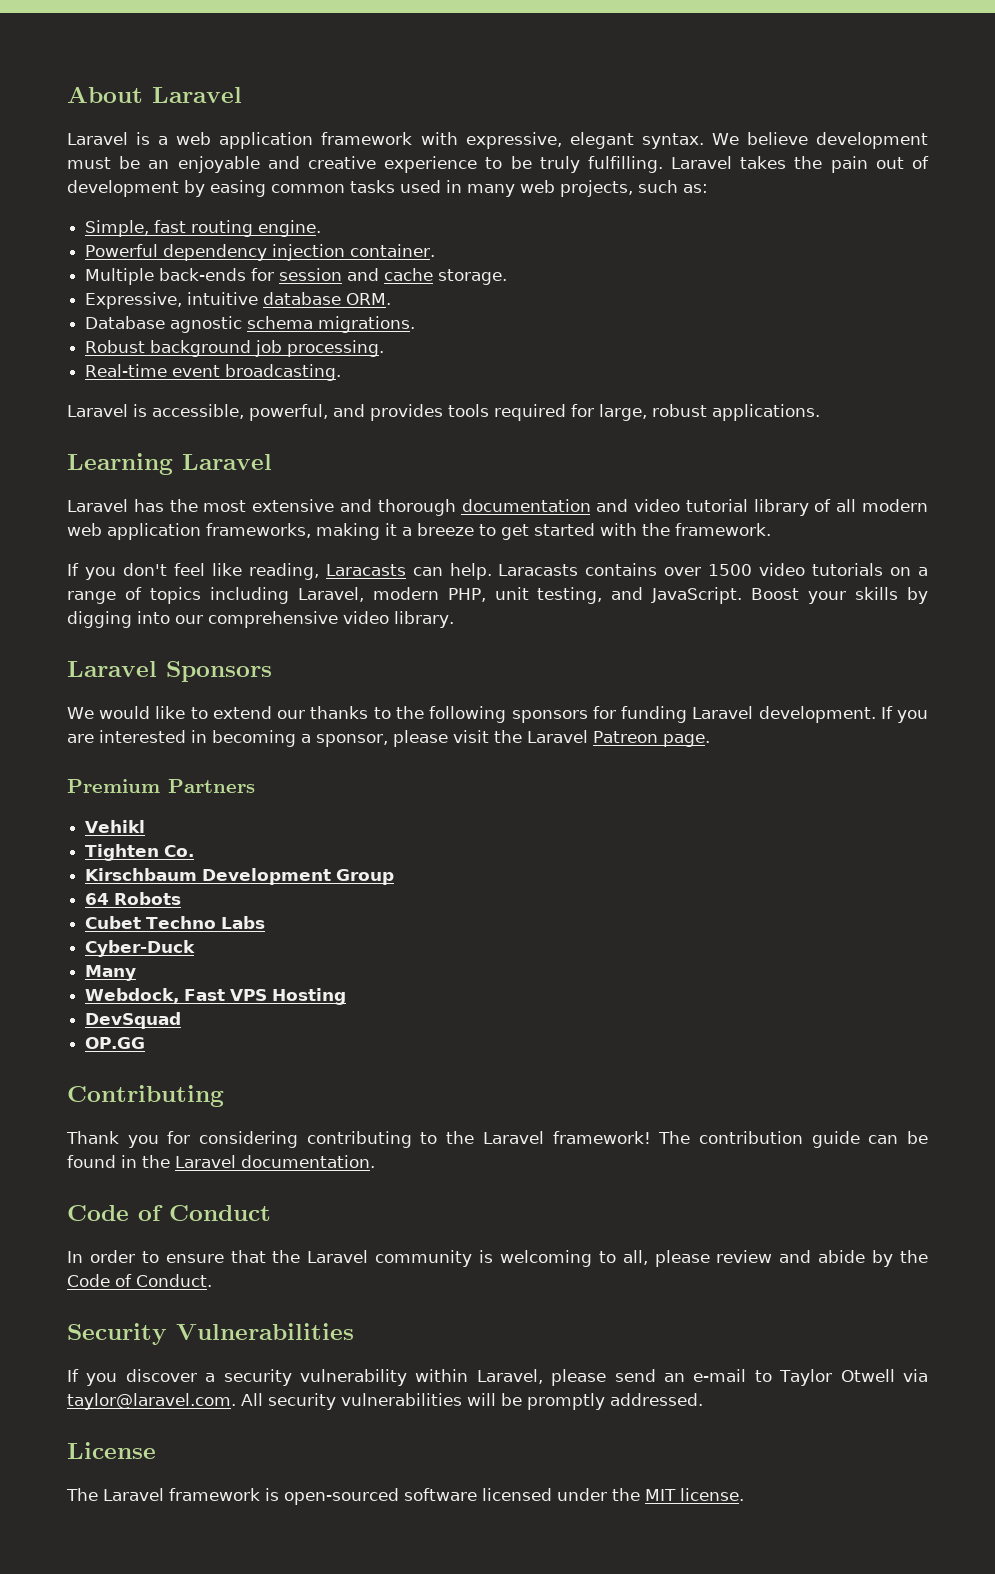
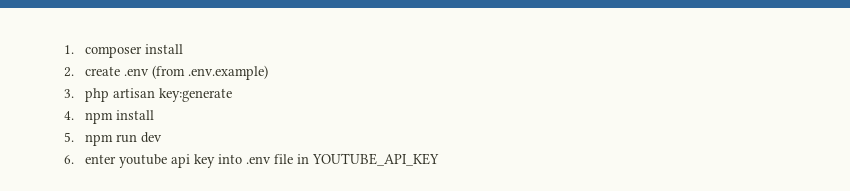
- About Laravel
- Laravel is a web application framework with expressive, elegant syntax. We believe development must be an enjoyable and creative experience to be truly fulfilling. Laravel takes the pain out of development by easing common tasks used in many web projects, such as:
- Simple, fast routing engine.
- Powerful dependency injection container.
- Multiple back-ends for session and cache storage.
- Expressive, intuitive database ORM.
- Database agnostic schema migrations.
- Robust background job processing.
- Real-time event broadcasting.
- Laravel is accessible, powerful, and provides tools required for large, robust applications.
- Learning Laravel
- Laravel has the most extensive and thorough documentation and video tutorial library of all modern web application frameworks, making it a breeze to get started with the framework.
- If you don't feel like reading, Laracasts can help. Laracasts contains over 1500 video tutorials on a range of topics including Laravel, modern PHP, unit testing, and JavaScript. Boost your skills by digging into our comprehensive video library.
- Laravel Sponsors
- We would like to extend our thanks to the following sponsors for funding Laravel development. If you are interested in becoming a sponsor, please visit the Laravel Patreon page.
- Premium Partners
- Vehikl
- Tighten Co.
- Kirschbaum Development Group
- 64 Robots
- Cubet Techno Labs
- Cyber-Duck
- Many
- Webdock, Fast VPS Hosting
- DevSquad
- OP.GG
- Contributing
- Thank you for considering contributing to the Laravel framework! The contribution guide can be found in the Laravel documentation.
- Code of Conduct
- In order to ensure that the Laravel community is welcoming to all, please review and abide by the Code of Conduct.
- Security Vulnerabilities
- If you discover a security vulnerability within Laravel, please send an e-mail to Taylor Otwell via taylor@laravel.com. All security vulnerabilities will be promptly addressed.
- License
- The Laravel framework is open-sourced software licensed under the MIT license.
+ 1. composer install
+ 2. create .env (from .env.example)
+ 3. php artisan key:generate
+ 4. npm install
+ 5. npm run dev
+ 6. enter youtube api key into .env file in YOUTUBE_API_KEY

